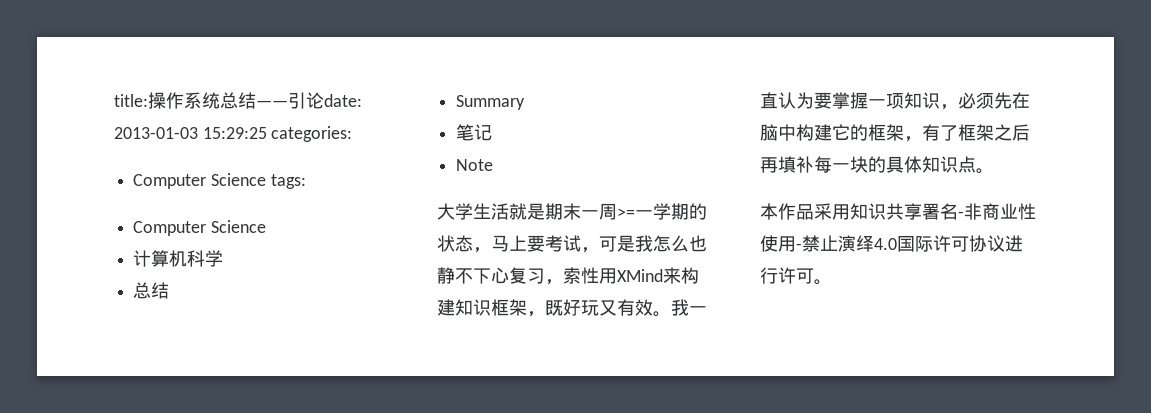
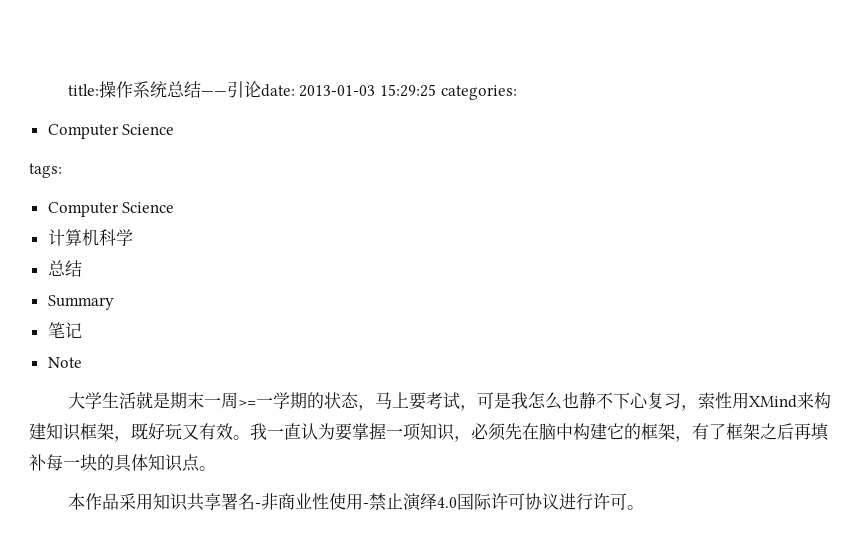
  title:操作系统总结——引论date: 2013-01-03 15:29:25 categories:
- Computer Science tags:
+ Computer Science
+ tags:

